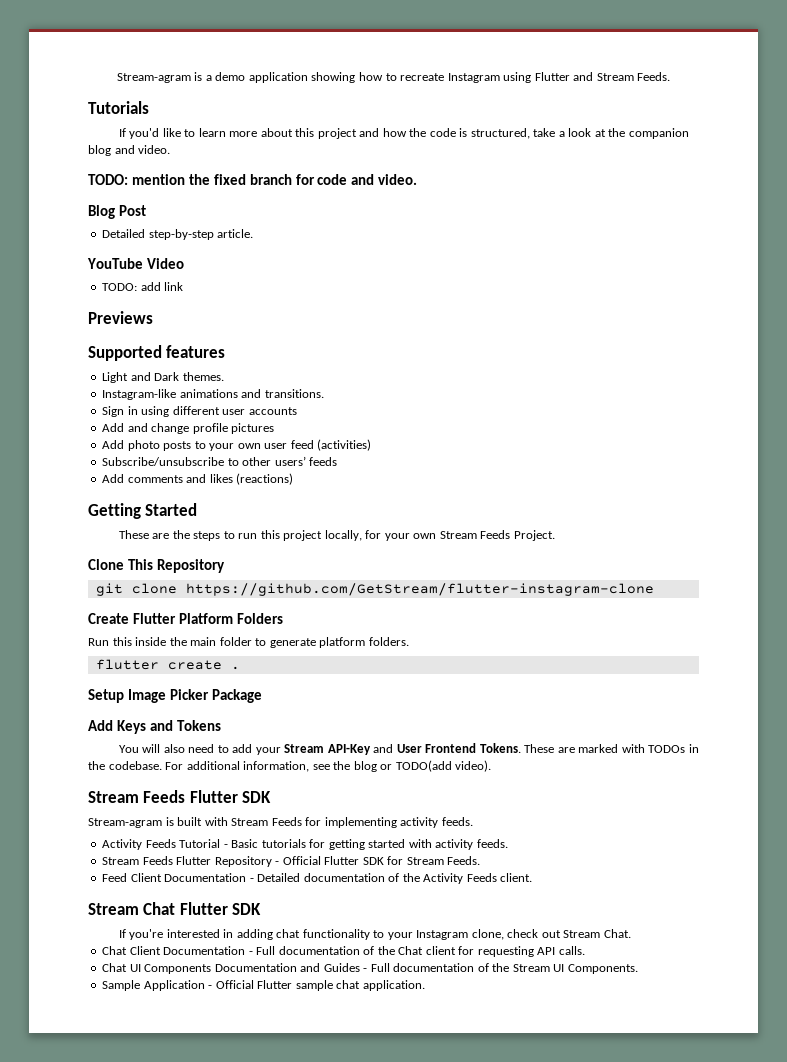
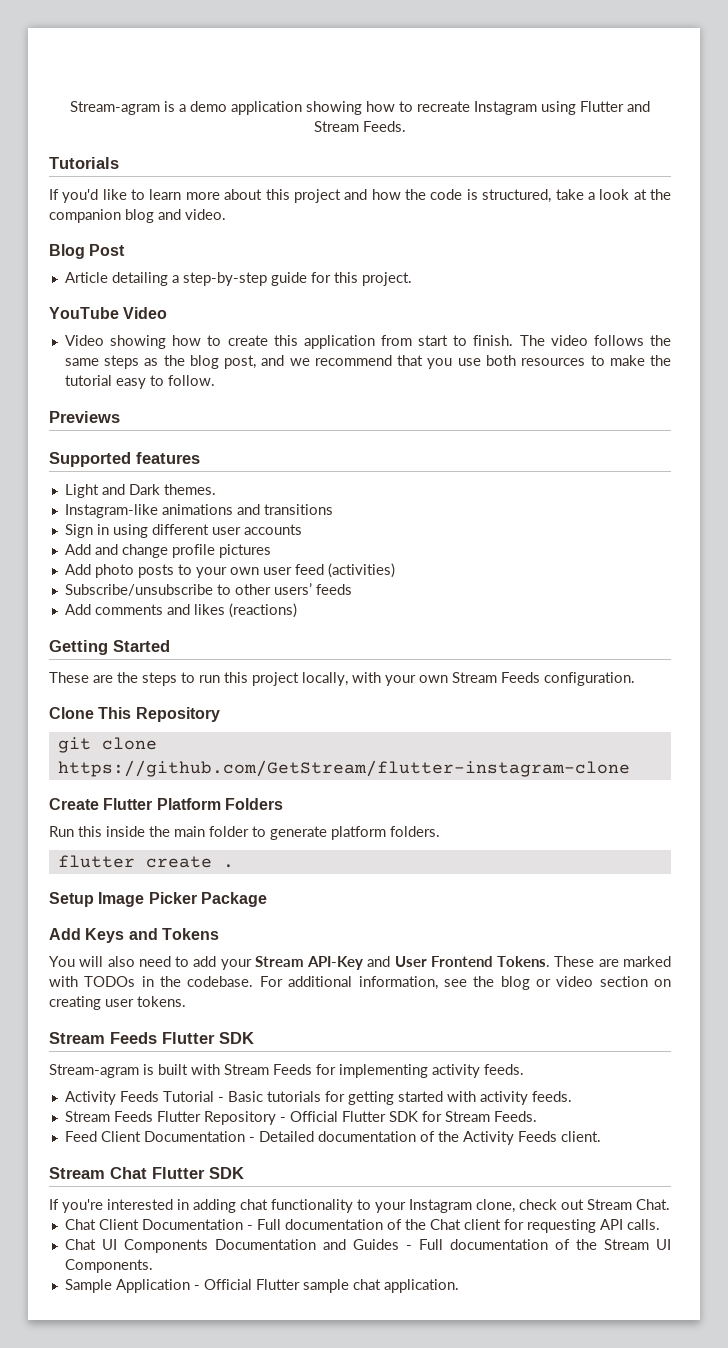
- TODO: mention the fixed branch for code and video.
  Blog Post
- Detailed step-by-step article.
+ Article detailing a step-by-step guide for this project.
  YouTube Video
- TODO: add link
+ Video showing how to create this application from start to finish. The video follows the same steps as the blog post, and we recommend that you use both resources to make the tutorial easy to follow.
- Instagram-like animations and transitions.
+ Instagram-like animations and transitions
- These are the steps to run this project locally, for your own Stream Feeds Project.
+ These are the steps to run this project locally, with your own Stream Feeds configuration.
- For additional information, see the blog or TODO(add video).
+ For additional information, see the blog or video section on creating user tokens.

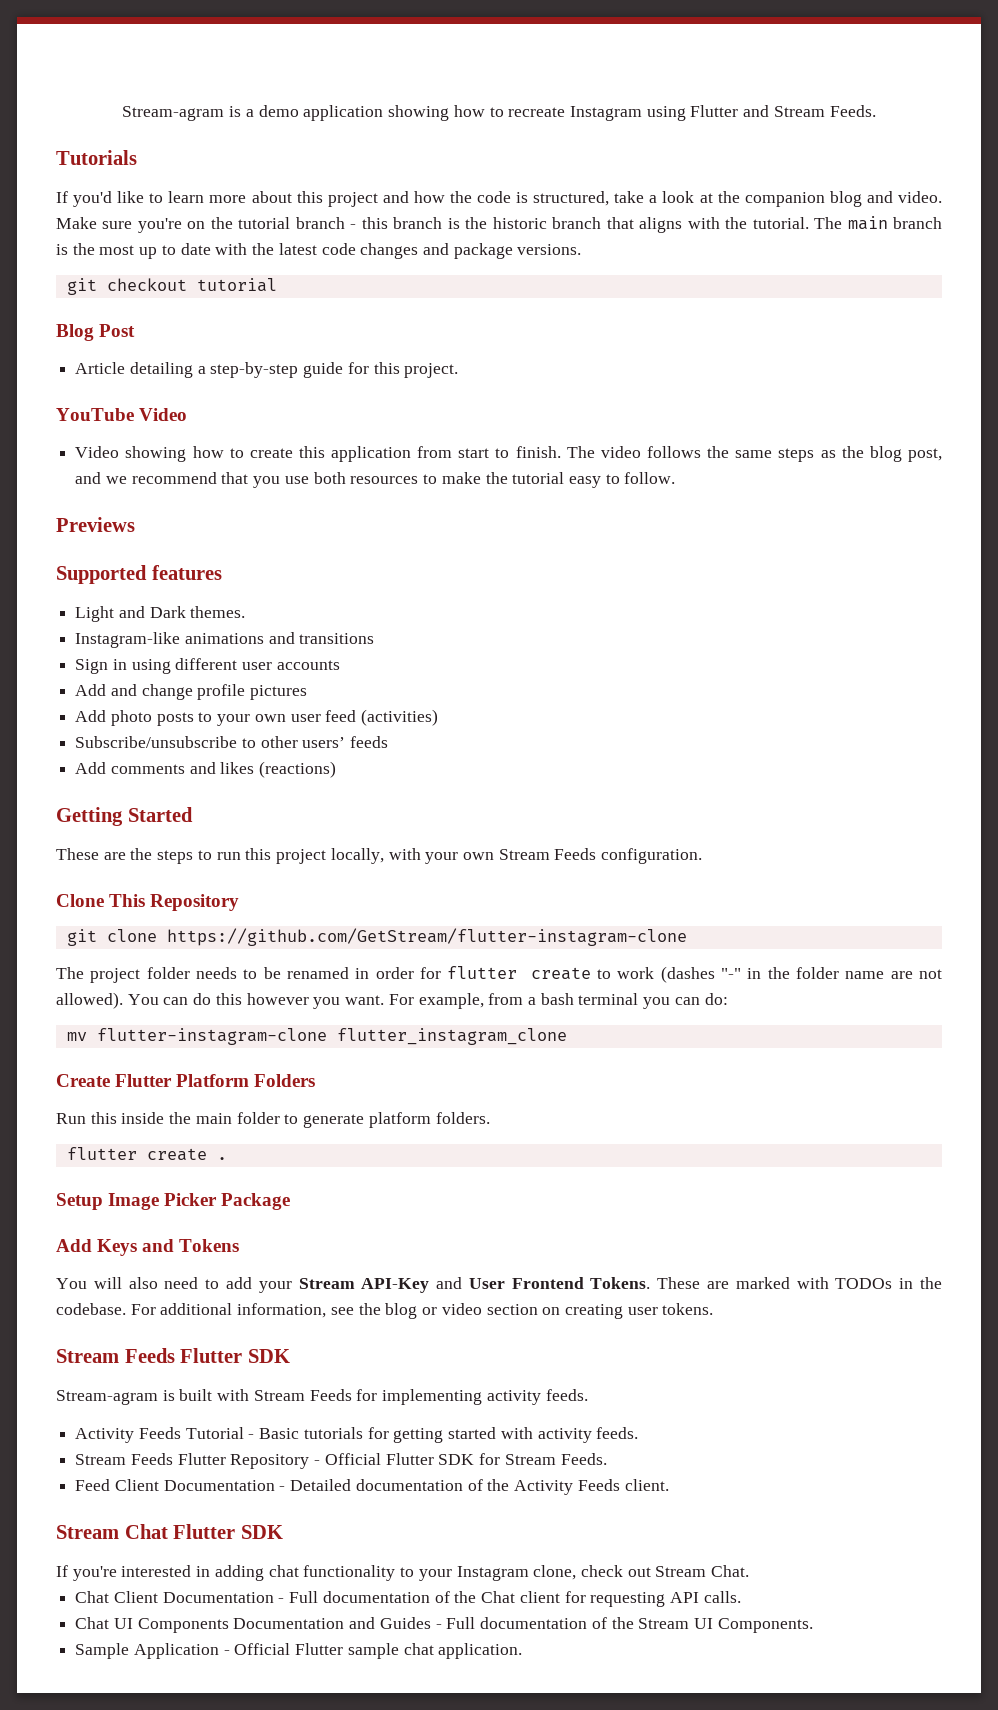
+ Make sure you're on the tutorial branch - this branch is the historic branch that aligns with the tutorial. The main branch is the most up to date with the latest code changes and package versions.
+ git checkout tutorial
+ The project folder needs to be renamed in order for flutter create to work (dashes "-" in the folder name are not allowed). You can do this however you want. For example, from a bash terminal you can do:
+ mv flutter-instagram-clone flutter_instagram_clone

